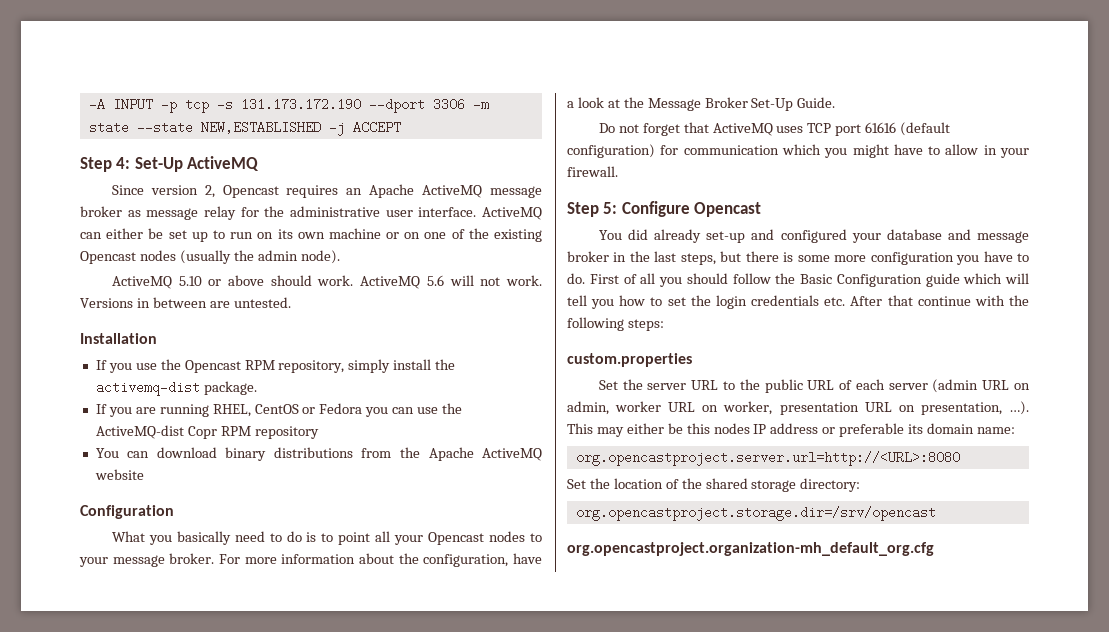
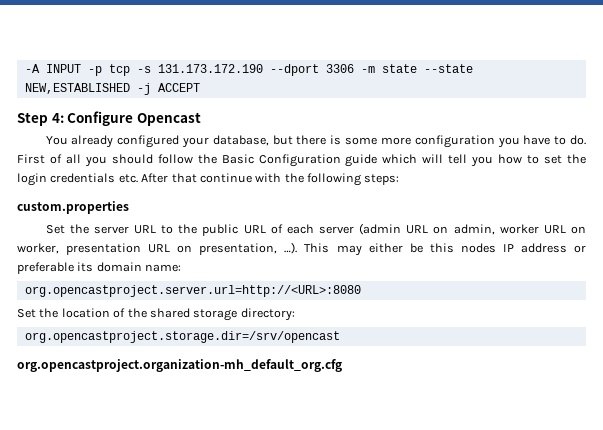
- Step 4: Set-Up ActiveMQ
- Since version 2, Opencast requires an Apache ActiveMQ message broker as message relay for the administrative user interface. ActiveMQ can either be set up to run on its own machine or on one of the existing Opencast nodes (usually the admin node).
- ActiveMQ 5.10 or above should work. ActiveMQ 5.6 will not work. Versions in between are untested.
- Installation
- If you use the Opencast RPM repository, simply install the activemq-dist package.
- If you are running RHEL, CentOS or Fedora you can use the ActiveMQ-dist Copr RPM repository
- You can download binary distributions from the Apache ActiveMQ website
- Configuration
- What you basically need to do is to point all your Opencast nodes to your message broker. For more information about the configuration, have a look at the Message Broker Set-Up Guide.
- Do not forget that ActiveMQ uses TCP port 61616 (default configuration) for communication which you might have to allow in your firewall.
- Step 5: Configure Opencast
- You did already set-up and configured your database and message broker in the last steps, but there is some more configuration you have to do.
+ Step 4: Configure Opencast
+ You already configured your database, but there is some more configuration you have to do.

